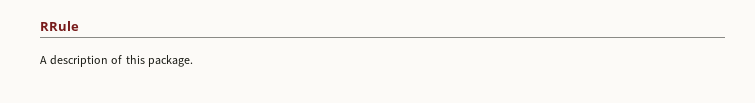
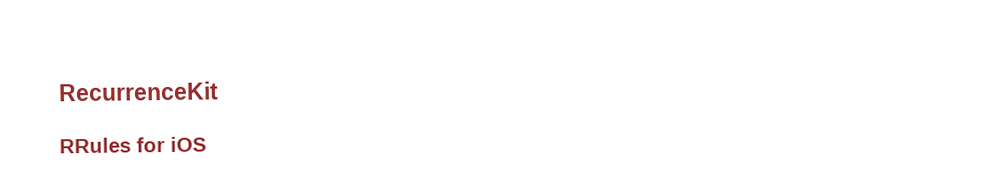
- RRule
- A description of this package.
+ RecurrenceKit
+ RRules for iOS

